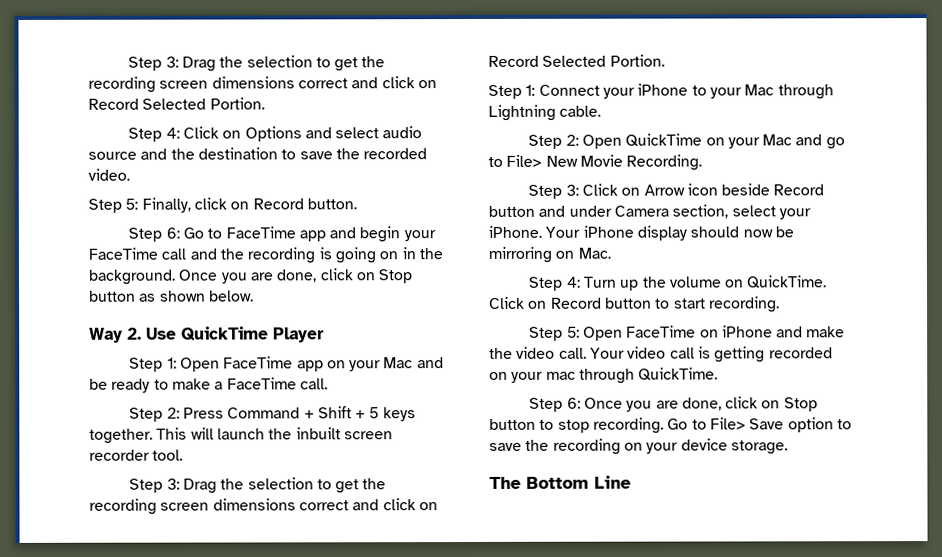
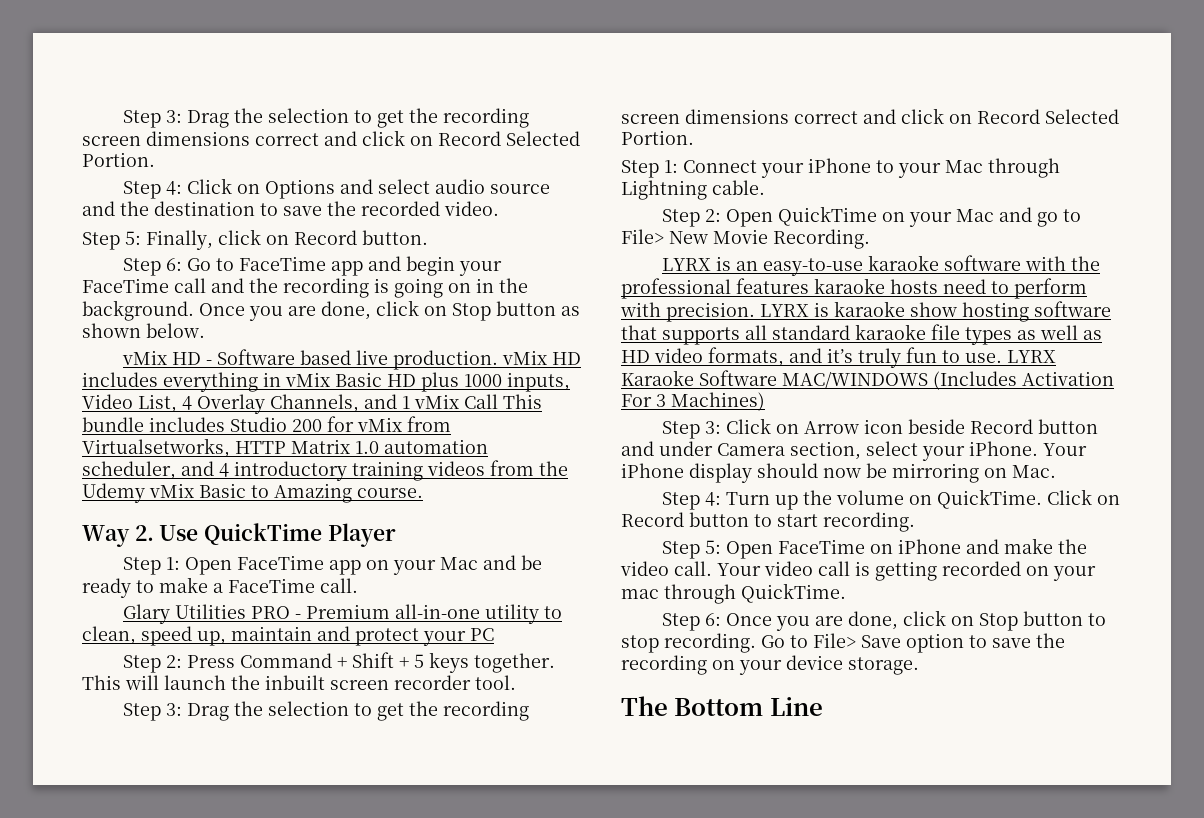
+ vMix HD - Software based live production. vMix HD includes everything in vMix Basic HD plus 1000 inputs, Video List, 4 Overlay Channels, and 1 vMix Call This bundle includes Studio 200 for vMix from Virtualsetworks, HTTP Matrix 1.0 automation scheduler, and 4 introductory training videos from the Udemy vMix Basic to Amazing course.
+ Glary Utilities PRO - Premium all-in-one utility to clean, speed up, maintain and protect your PC
+ LYRX is an easy-to-use karaoke software with the professional features karaoke hosts need to perform with precision. LYRX is karaoke show hosting software that supports all standard karaoke file types as well as HD video formats, and it’s truly fun to use. LYRX Karaoke Software MAC/WINDOWS (Includes Activation For 3 Machines)

